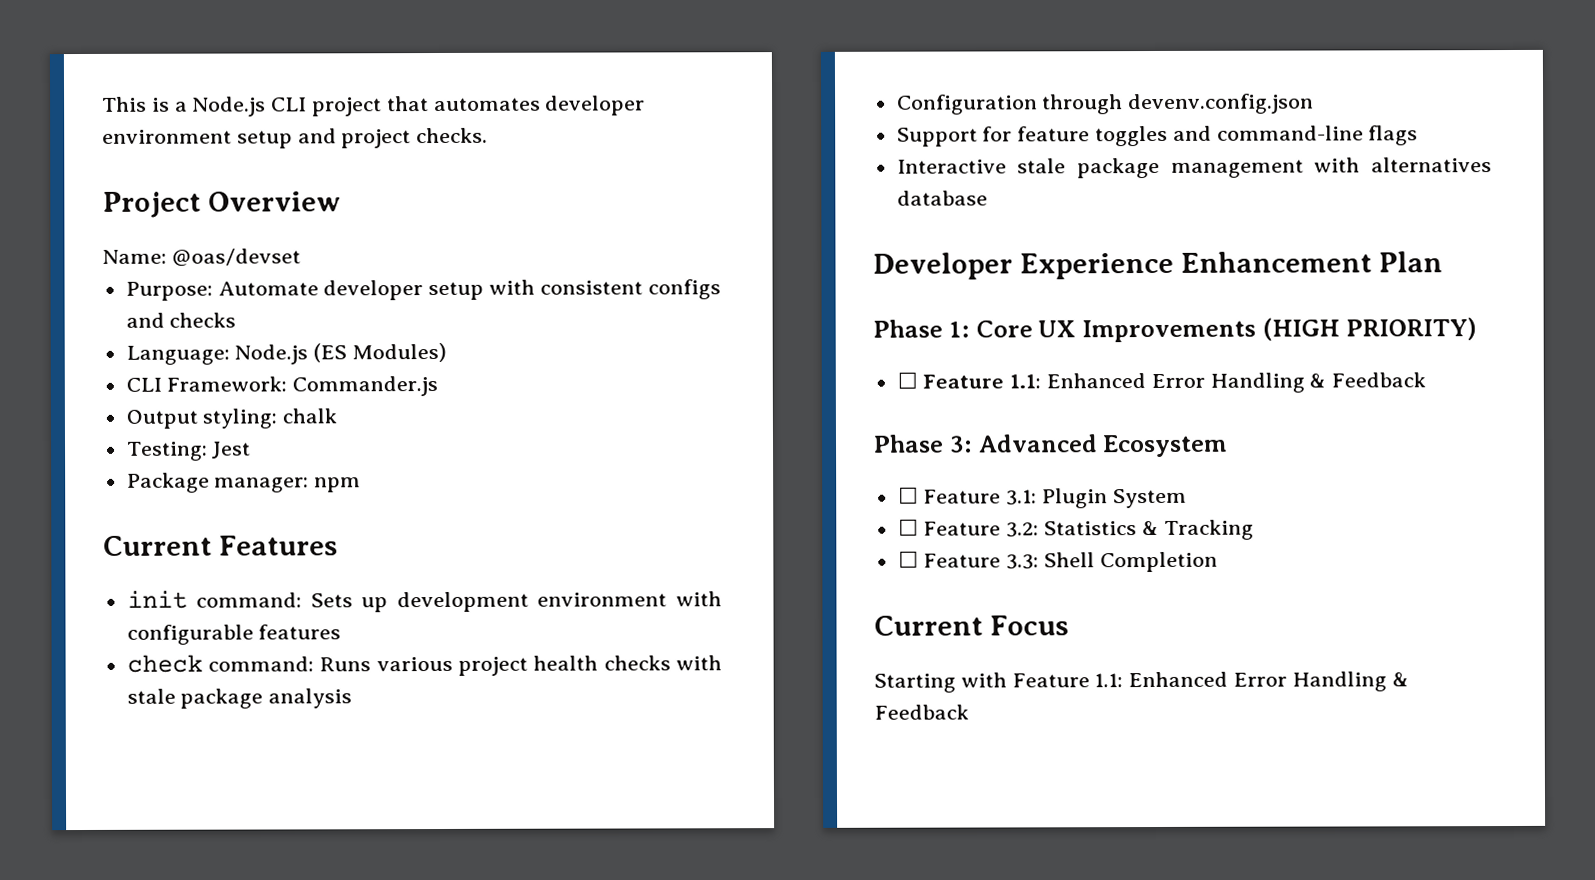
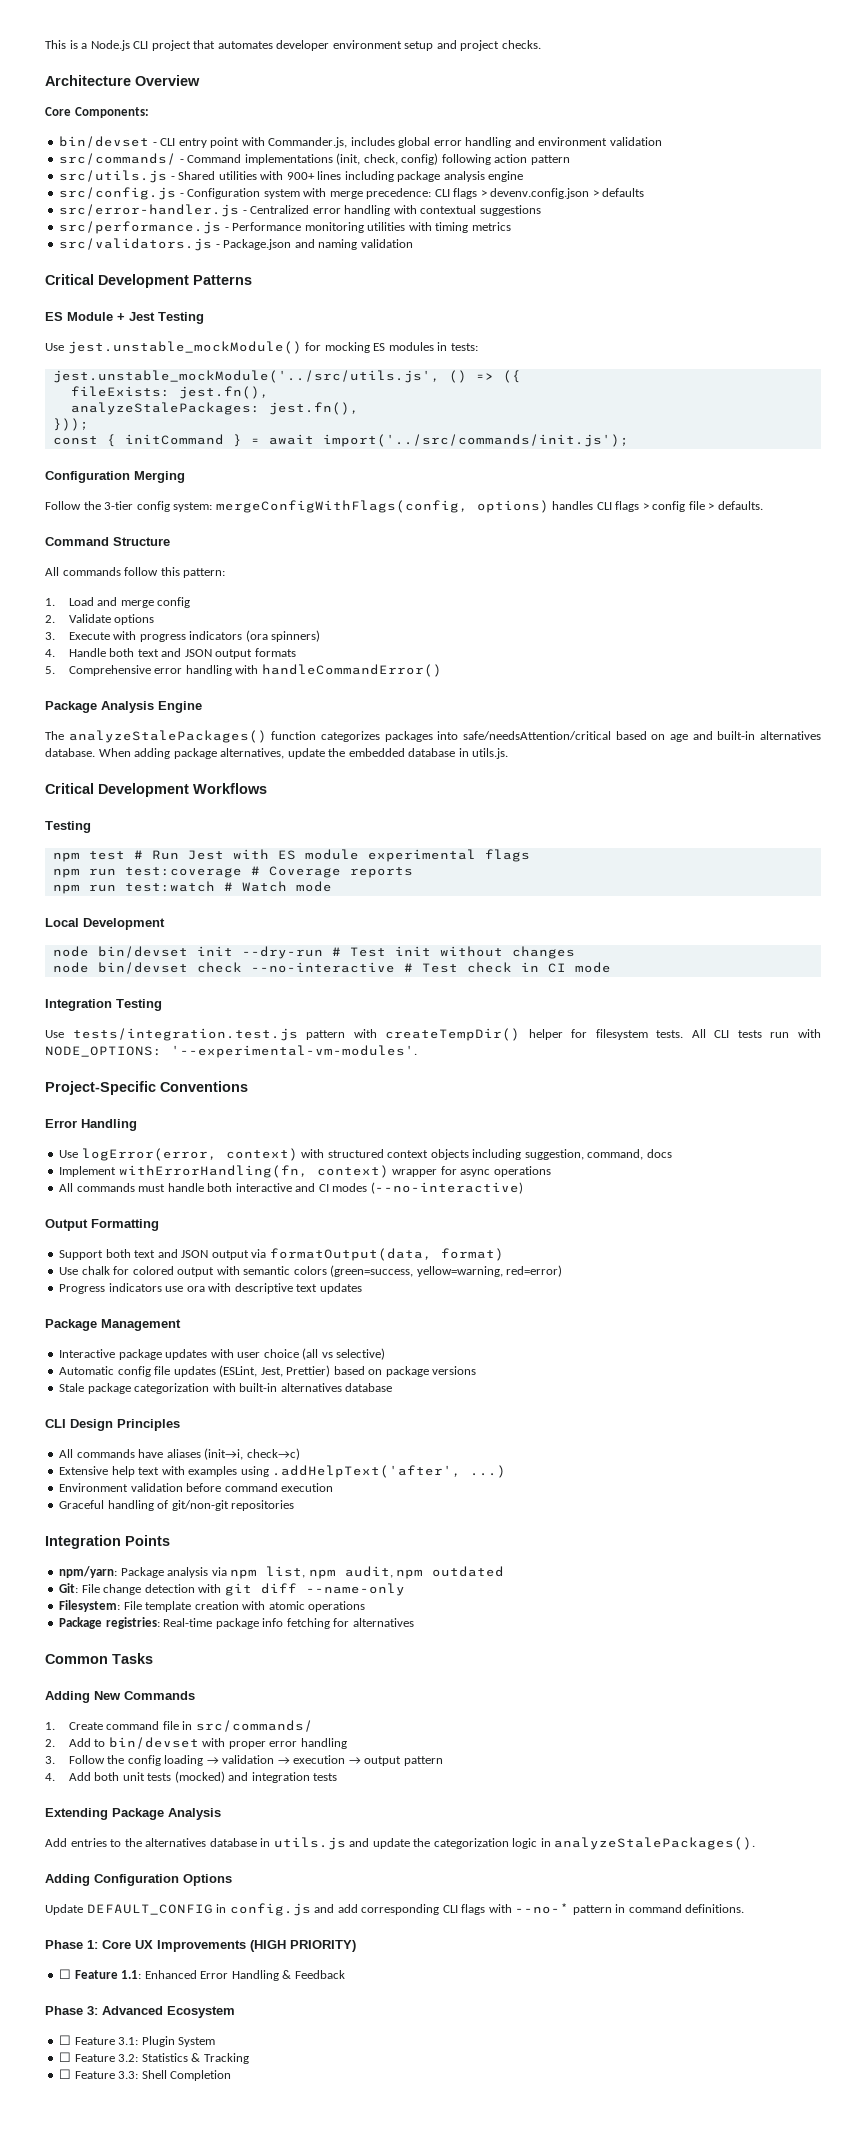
- Project Overview
+ Architecture Overview
- Name: @oas/devset
- Purpose: Automate developer setup with consistent configs and checks
- Language: Node.js (ES Modules)
- CLI Framework: Commander.js
- Output styling: chalk
- Testing: Jest
- Package manager: npm
- Current Features
- init command: Sets up development environment with configurable features
- check command: Runs various project health checks with stale package analysis
- Configuration through devenv.config.json
- Support for feature toggles and command-line flags
- Interactive stale package management with alternatives database
- Developer Experience Enhancement Plan
+ Core Components:
+ bin/devset - CLI entry point with Commander.js, includes global error handling and environment validation
+ src/commands/ - Command implementations (init, check, config) following action pattern
+ src/utils.js - Shared utilities with 900+ lines including package analysis engine
+ src/config.js - Configuration system with merge precedence: CLI flags > devenv.config.json > defaults
+ src/error-handler.js - Centralized error handling with contextual suggestions
+ src/performance.js - Performance monitoring utilities with timing metrics
+ src/validators.js - Package.json and naming validation
+ Critical Development Patterns
+ ES Module + Jest Testing
+ Use jest.unstable_mockModule() for mocking ES modules in tests:
+ jest.unstable_mockModule('../src/utils.js', () => ({
+ fileExists: jest.fn(),
+ analyzeStalePackages: jest.fn(),
+ }));
+ const { initCommand } = await import('../src/commands/init.js');
+ Configuration Merging
+ Follow the 3-tier config system: mergeConfigWithFlags(config, options) handles CLI flags > config file > defaults.
+ Command Structure
+ All commands follow this pattern:
+ 1. Load and merge config
+ 2. Validate options
+ 3. Execute with progress indicators (ora spinners)
+ 4. Handle both text and JSON output formats
+ 5. Comprehensive error handling with handleCommandError()
+ Package Analysis Engine
+ The analyzeStalePackages() function categorizes packages into safe/needsAttention/critical based on age and built-in alternatives database. When adding package alternatives, update the embedded database in utils.js.
+ Critical Development Workflows
+ Testing
+ npm test # Run Jest with ES module experimental flags
+ npm run test:coverage # Coverage reports
+ npm run test:watch # Watch mode
+ Local Development
+ node bin/devset init --dry-run # Test init without changes
+ node bin/devset check --no-interactive # Test check in CI mode
+ Integration Testing
+ Use tests/integration.test.js pattern with createTempDir() helper for filesystem tests. All CLI tests run with NODE_OPTIONS: '--experimental-vm-modules'.
+ Project-Specific Conventions
+ Error Handling
+ Use logError(error, context) with structured context objects including suggestion, command, docs
+ Implement withErrorHandling(fn, context) wrapper for async operations
+ All commands must handle both interactive and CI modes (--no-interactive)
+ Output Formatting
+ Support both text and JSON output via formatOutput(data, format)
+ Use chalk for colored output with semantic colors (green=success, yellow=warning, red=error)
+ Progress indicators use ora with descriptive text updates
+ Package Management
+ Interactive package updates with user choice (all vs selective)
+ Automatic config file updates (ESLint, Jest, Prettier) based on package versions
+ Stale package categorization with built-in alternatives database
+ CLI Design Principles
+ All commands have aliases (init→i, check→c)
+ Extensive help text with examples using .addHelpText('after', ...)
+ Environment validation before command execution
+ Graceful handling of git/non-git repositories
+ Integration Points
+ npm/yarn: Package analysis via npm list, npm audit, npm outdated
+ Git: File change detection with git diff --name-only
+ Filesystem: File template creation with atomic operations
+ Package registries: Real-time package info fetching for alternatives
+ Common Tasks
+ Adding New Commands
+ 1. Create command file in src/commands/
+ 2. Add to bin/devset with proper error handling
+ 3. Follow the config loading → validation → execution → output pattern
+ 4. Add both unit tests (mocked) and integration tests
+ Extending Package Analysis
+ Add entries to the alternatives database in utils.js and update the categorization logic in analyzeStalePackages().
+ Adding Configuration Options
+ Update DEFAULT_CONFIG in config.js and add corresponding CLI flags with --no-* pattern in command definitions.
- Current Focus
- Starting with Feature 1.1: Enhanced Error Handling & Feedback

